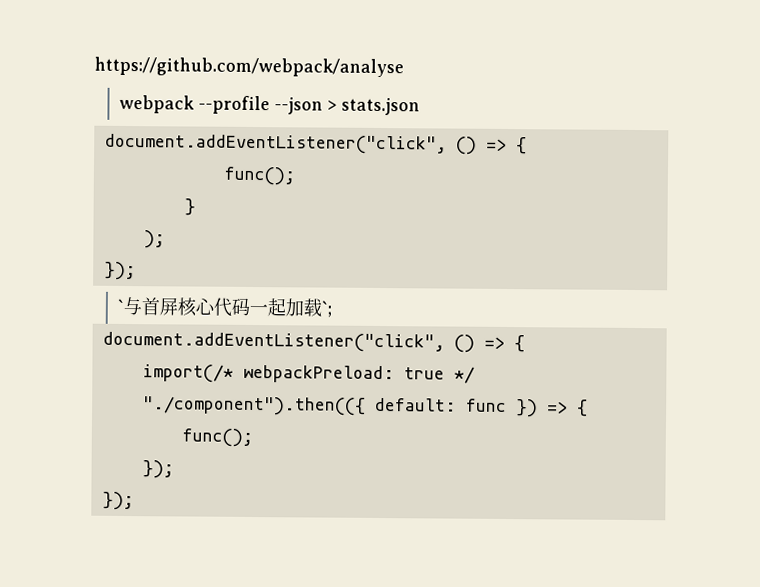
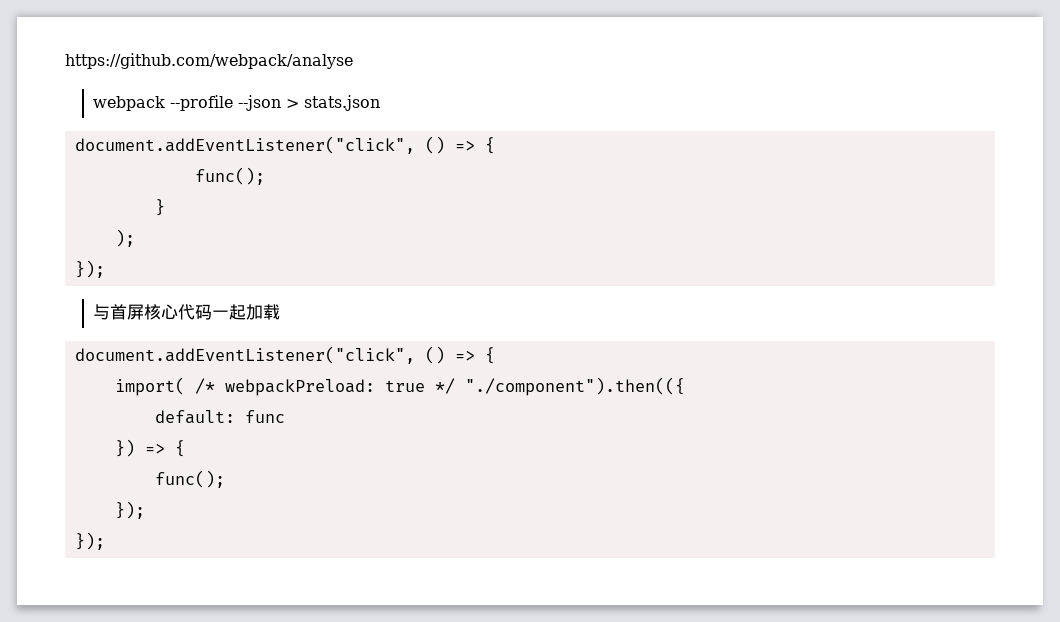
- `与首屏核心代码一起加载`;
+ 与首屏核心代码一起加载
  document.addEventListener("click", () => {
- import(/* webpackPreload: true */ "./component").then(({ default: func }) => {
+ import( /* webpackPreload: true */ "./component").then(({
+ default: func
+ }) => {

